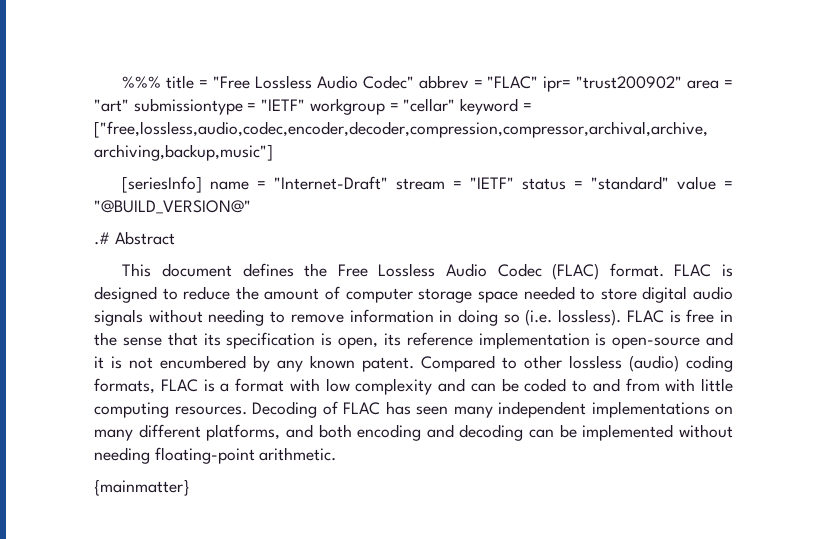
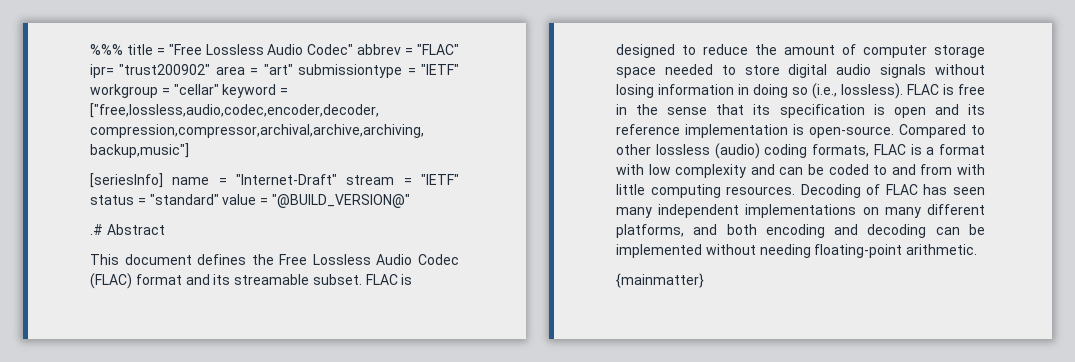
- This document defines the Free Lossless Audio Codec (FLAC) format.
+ This document defines the Free Lossless Audio Codec (FLAC) format and its streamable subset.
- FLAC is designed to reduce the amount of computer storage space needed to store digital audio signals without needing to remove information in doing so (i.e. lossless).
+ FLAC is designed to reduce the amount of computer storage space needed to store digital audio signals without losing information in doing so (i.e., lossless).
- FLAC is free in the sense that its specification is open, its reference implementation is open-source and it is not encumbered by any known patent.
+ FLAC is free in the sense that its specification is open and its reference implementation is open-source.

